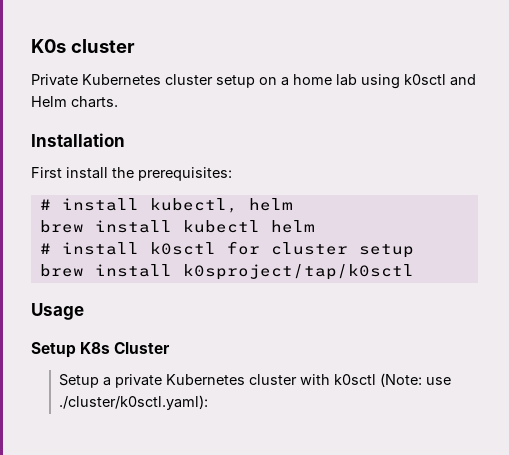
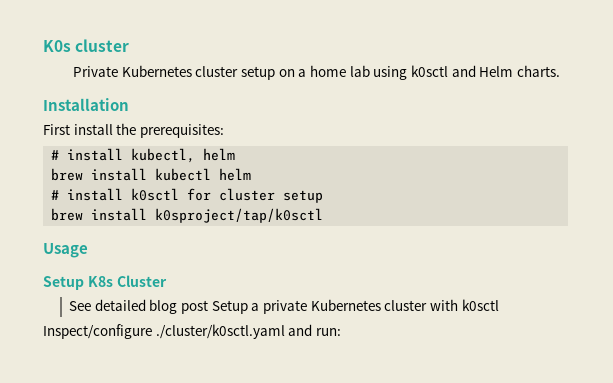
- Setup a private Kubernetes cluster with k0sctl (Note: use ./cluster/k0sctl.yaml):
+ See detailed blog post Setup a private Kubernetes cluster with k0sctl
+ Inspect/configure ./cluster/k0sctl.yaml and run:

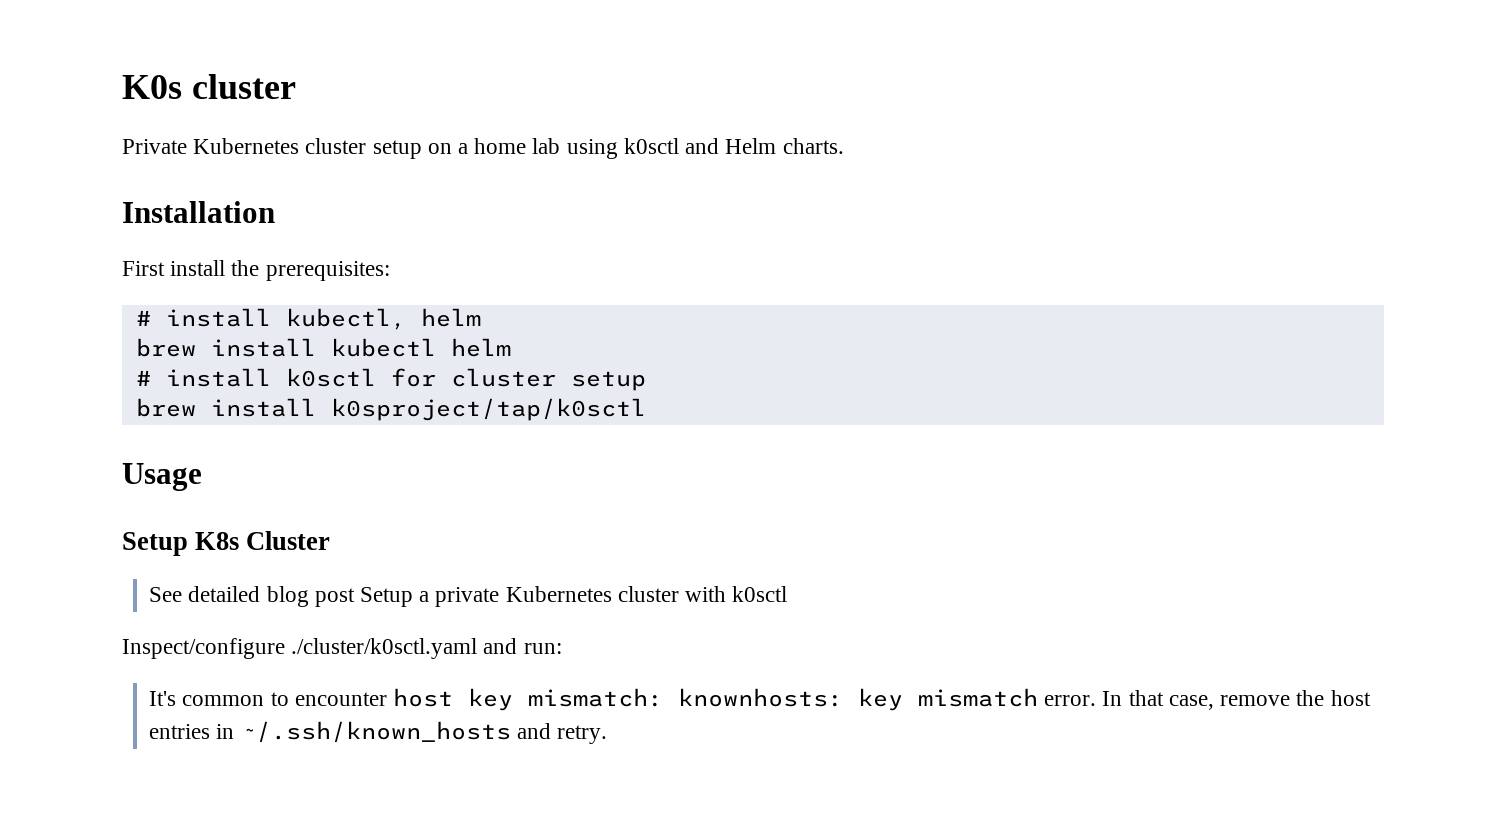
+ It's common to encounter host key mismatch: knownhosts: key mismatch error. In that case, remove the host entries in ~/.ssh/known_hosts and retry.

